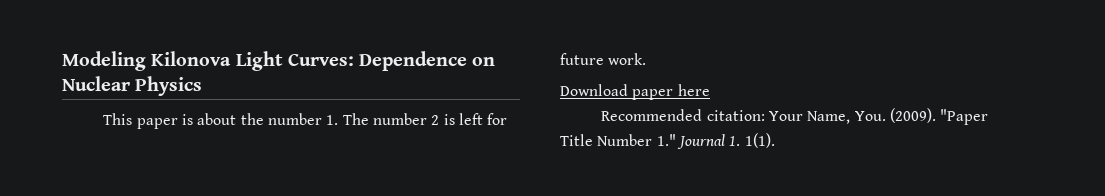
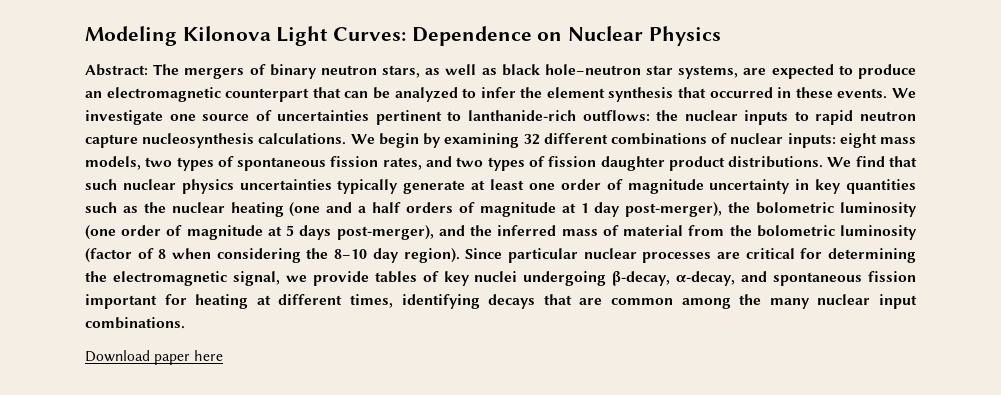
- This paper is about the number 1. The number 2 is left for future work.
+ Abstract: The mergers of binary neutron stars, as well as black hole–neutron star systems, are expected to produce an electromagnetic counterpart that can be analyzed to infer the element synthesis that occurred in these events. We investigate one source of uncertainties pertinent to lanthanide-rich outflows: the nuclear inputs to rapid neutron capture nucleosynthesis calculations. We begin by examining 32 different combinations of nuclear inputs: eight mass models, two types of spontaneous fission rates, and two types of fission daughter product distributions. We find that such nuclear physics uncertainties typically generate at least one order of magnitude uncertainty in key quantities such as the nuclear heating (one and a half orders of magnitude at 1 day post-merger), the bolometric luminosity (one order of magnitude at 5 days post-merger), and the inferred mass of material from the bolometric luminosity (factor of 8 when considering the 8–10 day region). Since particular nuclear processes are critical for determining the electromagnetic signal, we provide tables of key nuclei undergoing β-decay, α-decay, and spontaneous fission important for heating at different times, identifying decays that are common among the many nuclear input combinations.
  Download paper here
- Recommended citation: Your Name, You. (2009). "Paper Title Number 1." Journal 1. 1(1).

